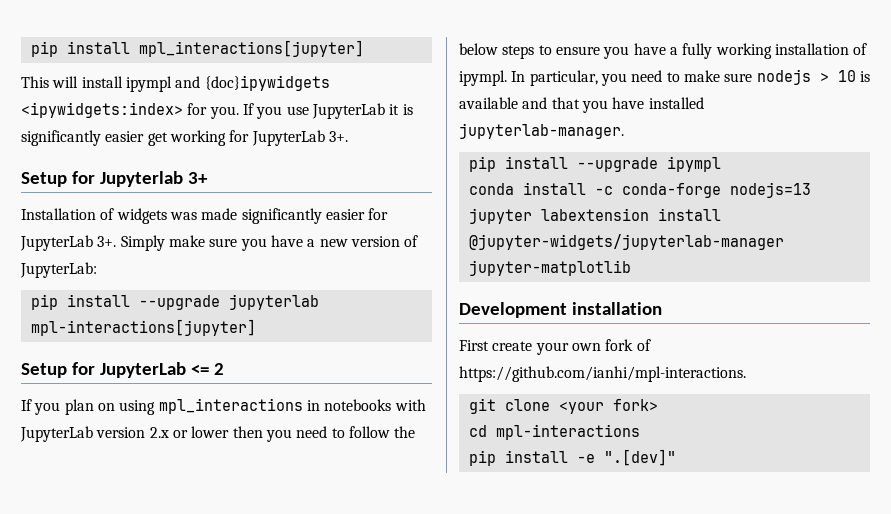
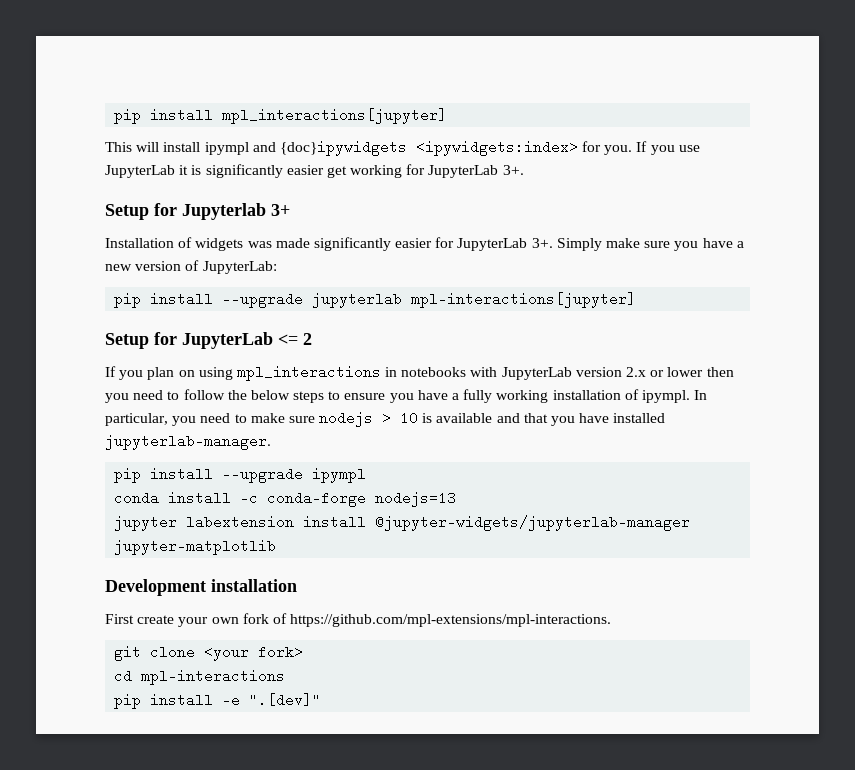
- First create your own fork of https://github.com/ianhi/mpl-interactions.
+ First create your own fork of https://github.com/mpl-extensions/mpl-interactions.

